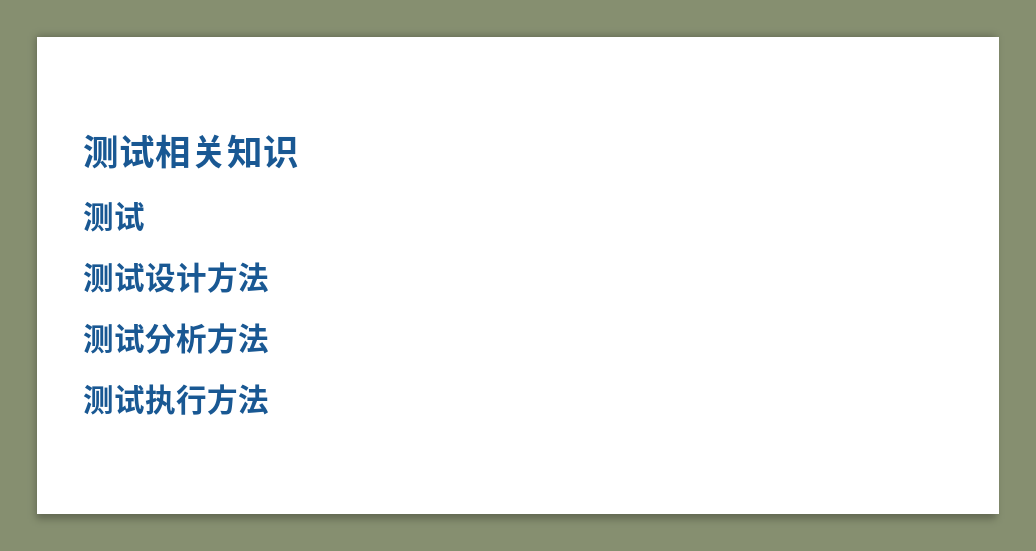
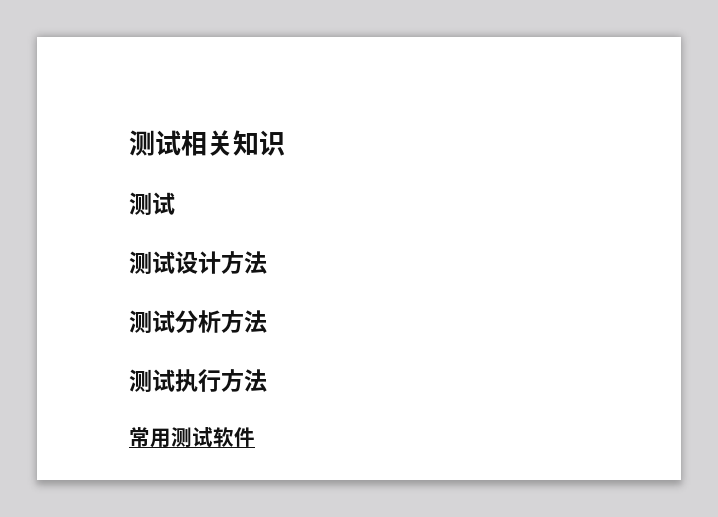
+ 常用测试软件

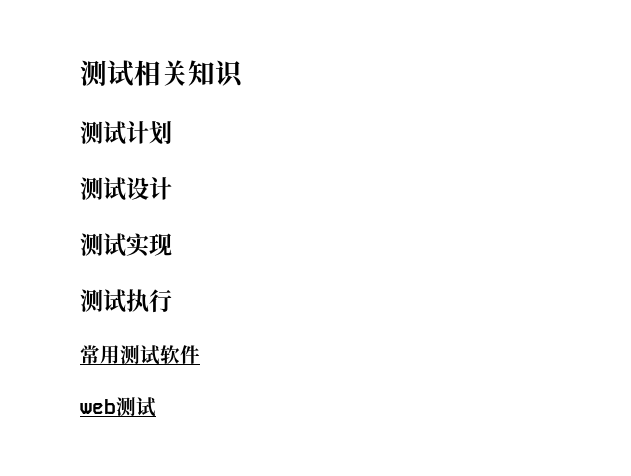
  测试相关知识
- 测试
+ 测试计划
- 测试设计方法
- 测试分析方法
+ 测试设计
+ 测试实现
- 测试执行方法
+ 测试执行
+ web测试

